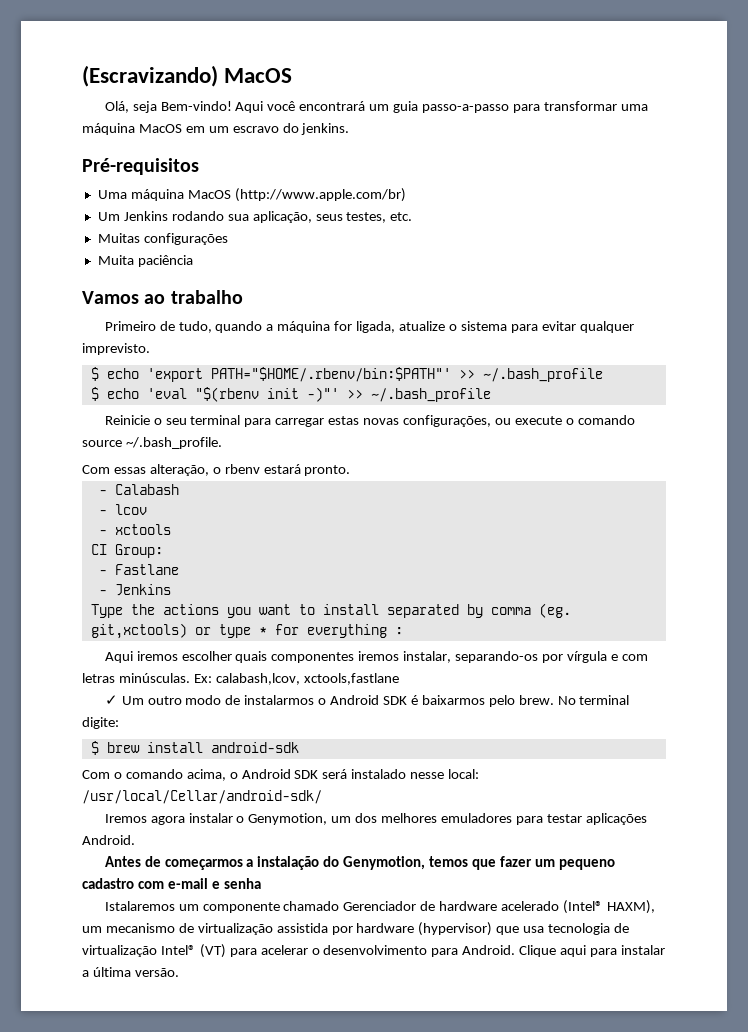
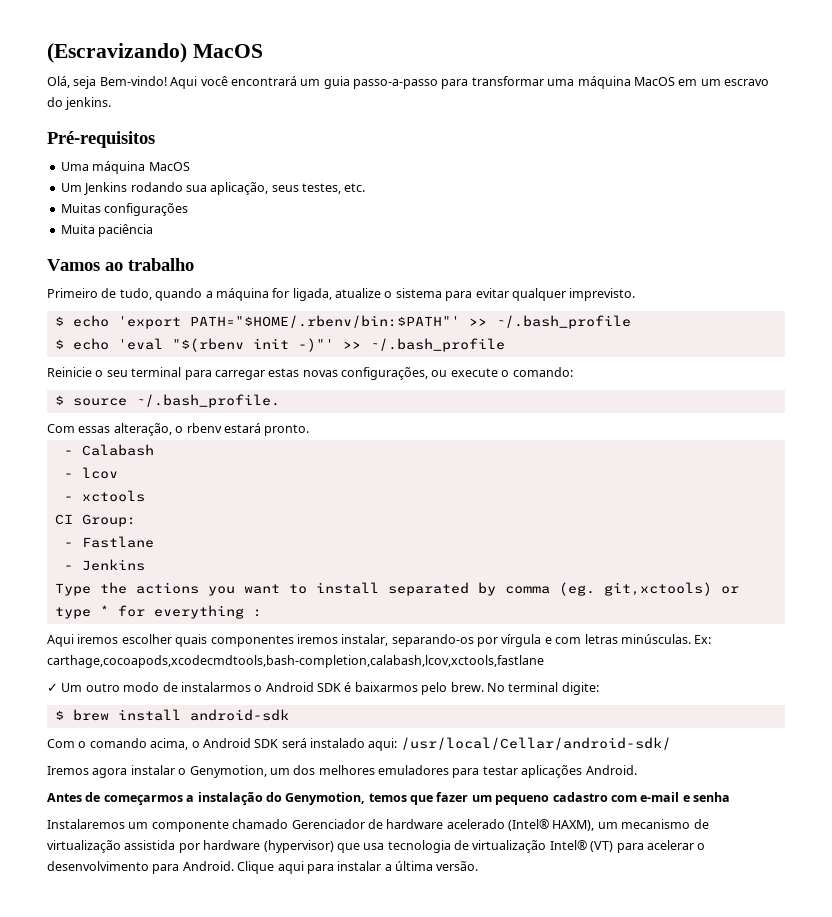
- Uma máquina MacOS (http://www.apple.com/br)
+ Uma máquina MacOS
- Reinicie o seu terminal para carregar estas novas configurações, ou execute o comando source ~/.bash_profile.
+ Reinicie o seu terminal para carregar estas novas configurações, ou execute o comando:
+ $ source ~/.bash_profile.
- Ex: calabash,lcov, xctools,fastlane
+ Ex: carthage,cocoapods,xcodecmdtools,bash-completion,calabash,lcov,xctools,fastlane
- Com o comando acima, o Android SDK será instalado nesse local: /usr/local/Cellar/android-sdk/
+ Com o comando acima, o Android SDK será instalado aqui: /usr/local/Cellar/android-sdk/
- Istalaremos um componente chamado Gerenciador de hardware acelerado (Intel® HAXM), um mecanismo de virtualização assistida por hardware (hypervisor) que usa tecnologia de virtualização Intel® (VT) para acelerar o desenvolvimento para Android.
+ Instalaremos um componente chamado Gerenciador de hardware acelerado (Intel® HAXM), um mecanismo de virtualização assistida por hardware (hypervisor) que usa tecnologia de virtualização Intel® (VT) para acelerar o desenvolvimento para Android.

